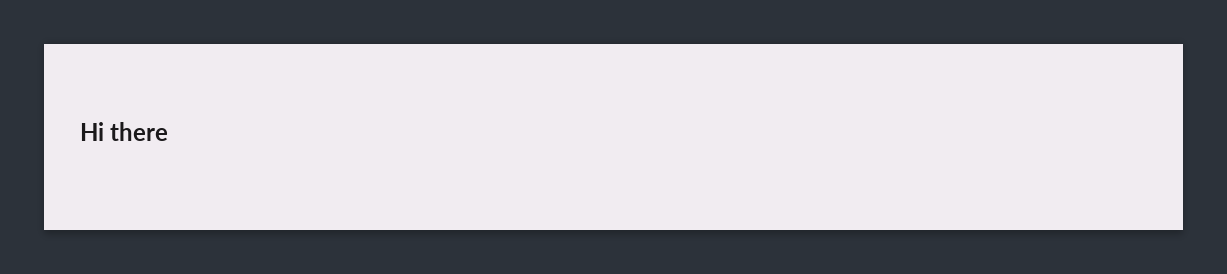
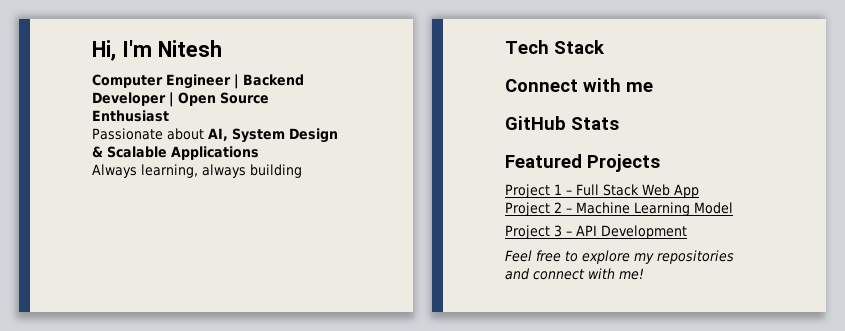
- Hi there
+ Hi, I'm Nitesh
+ Computer Engineer | Backend Developer | Open Source Enthusiast
+ Passionate about AI, System Design & Scalable Applications
+ Always learning, always building
+ Tech Stack
+ Connect with me
+ GitHub Stats
+ Featured Projects
+ Project 1 – Full Stack Web App
+ Project 2 – Machine Learning Model
+ Project 3 – API Development
+ Feel free to explore my repositories and connect with me!

